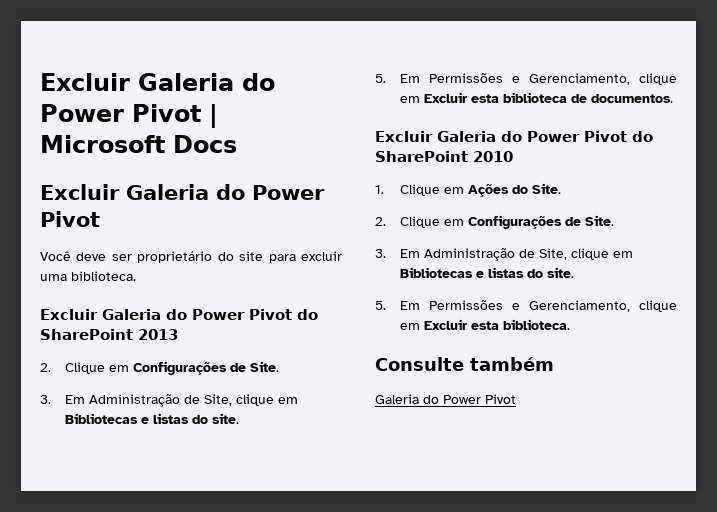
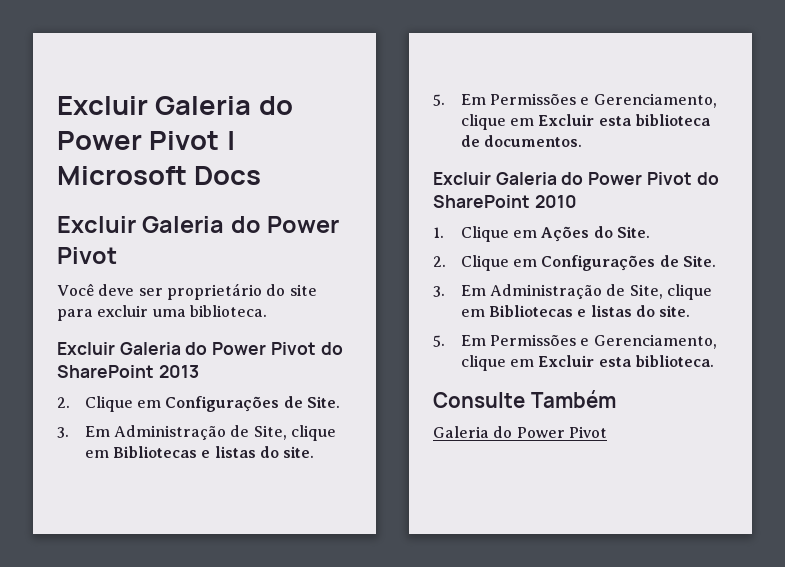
- Consulte também
+ Consulte Também

